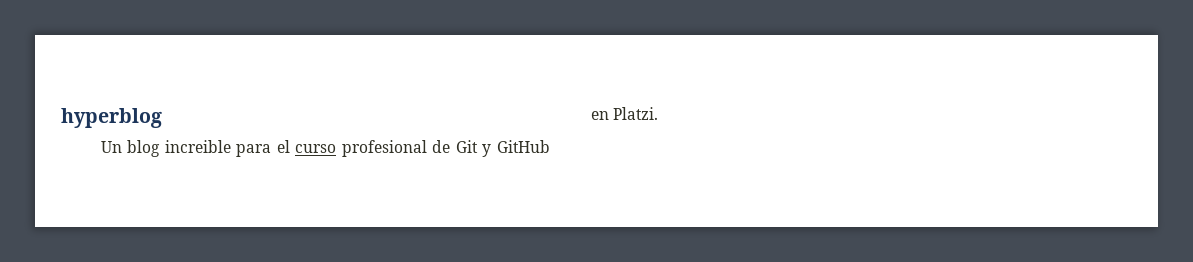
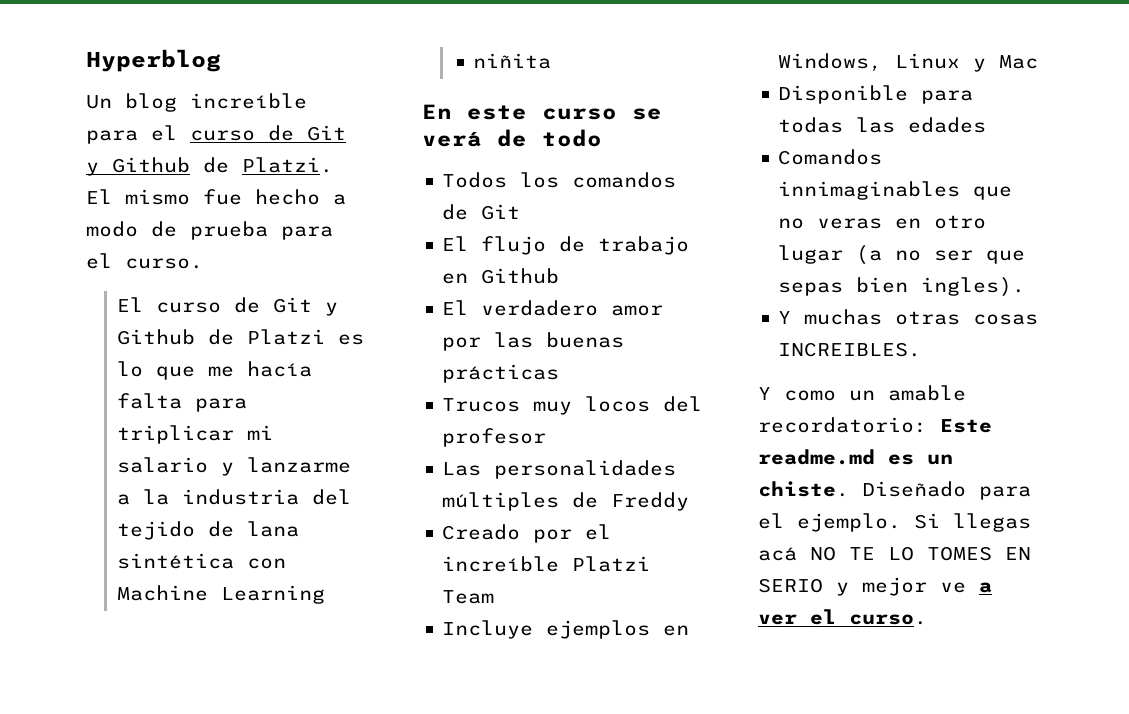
- hyperblog
+ Hyperblog
- Un blog increible para el curso profesional de Git y GitHub en Platzi.
+ Un blog increíble para el curso de Git y Github de Platzi. El mismo fue hecho a modo de prueba para el curso.
+ El curso de Git y Github de Platzi es lo que me hacía falta para triplicar mi salario y lanzarme a la industria del tejido de lana sintética con Machine Learning
+ niñita
+ En este curso se verá de todo
+ Todos los comandos de Git
+ El flujo de trabajo en Github
+ El verdadero amor por las buenas prácticas
+ Trucos muy locos del profesor
+ Las personalidades múltiples de Freddy
+ Creado por el increíble Platzi Team
+ Incluye ejemplos en Windows, Linux y Mac
+ Disponible para todas las edades
+ Comandos innimaginables que no veras en otro lugar (a no ser que sepas bien ingles).
+ Y muchas otras cosas INCREIBLES.
+ Y como un amable recordatorio: Este readme.md es un chiste. Diseñado para el ejemplo. Si llegas acá NO TE LO TOMES EN SERIO y mejor ve a ver el curso.

